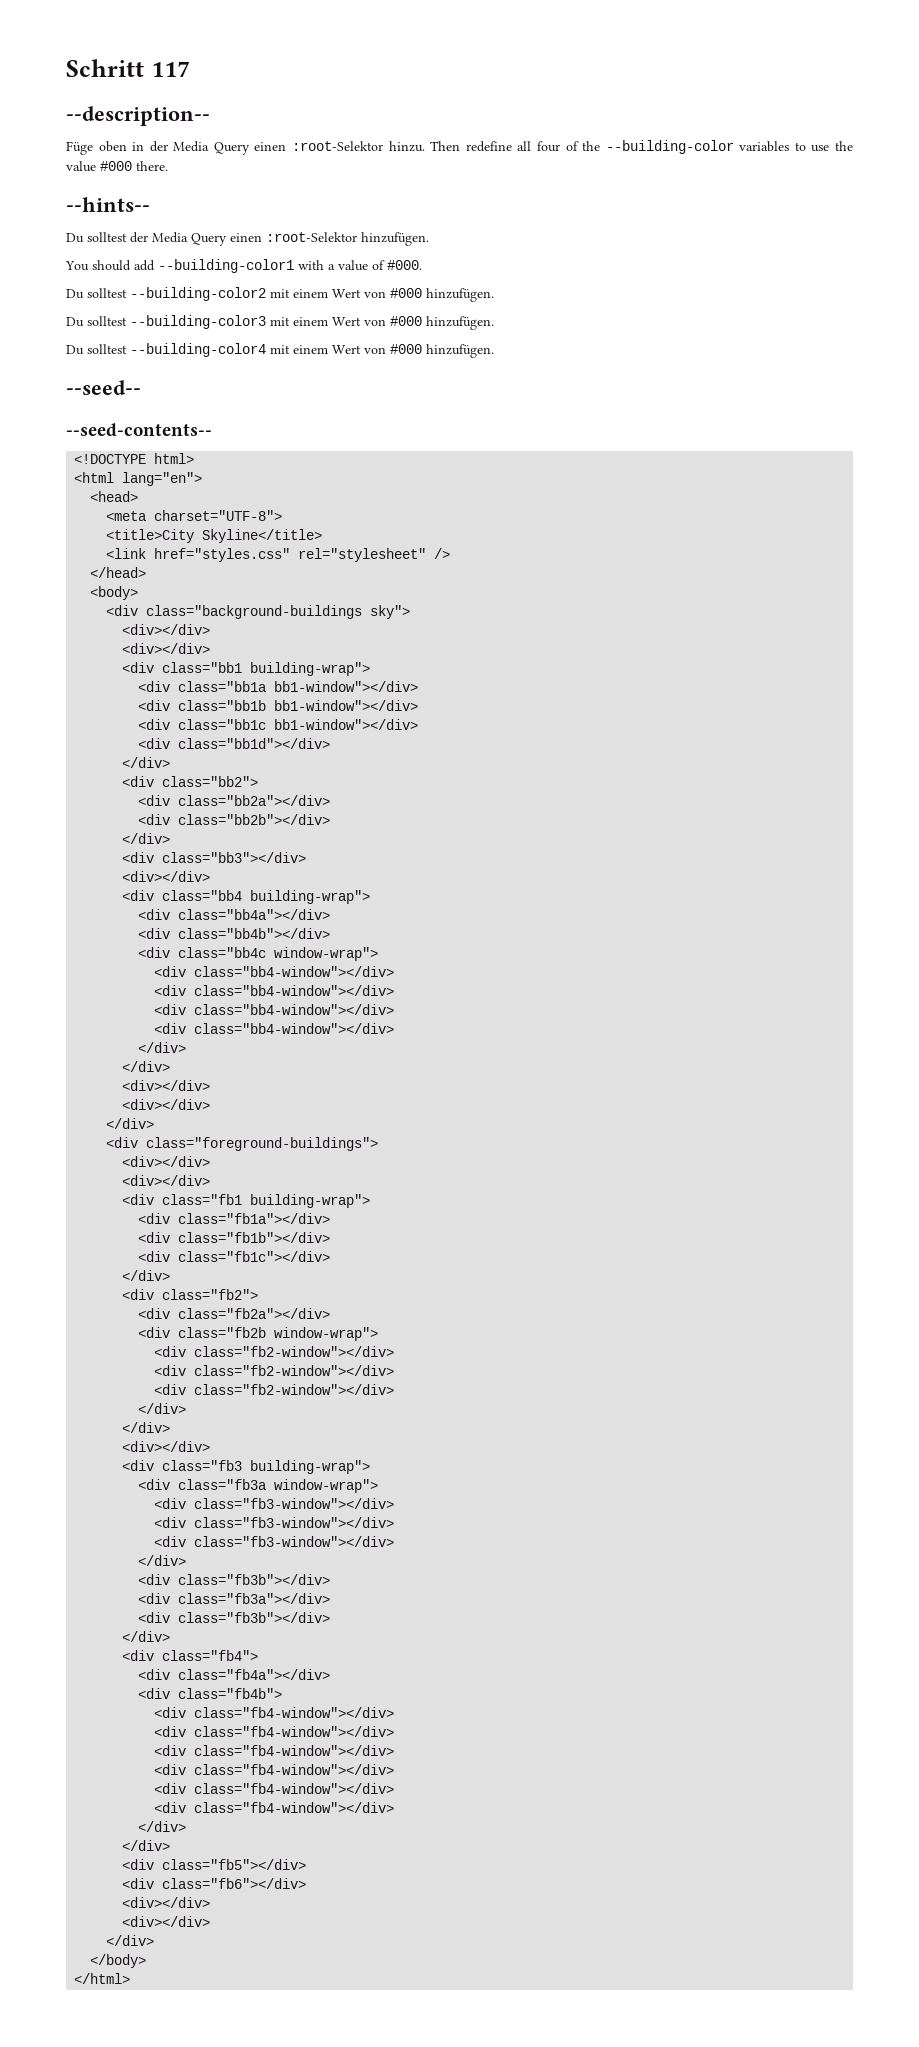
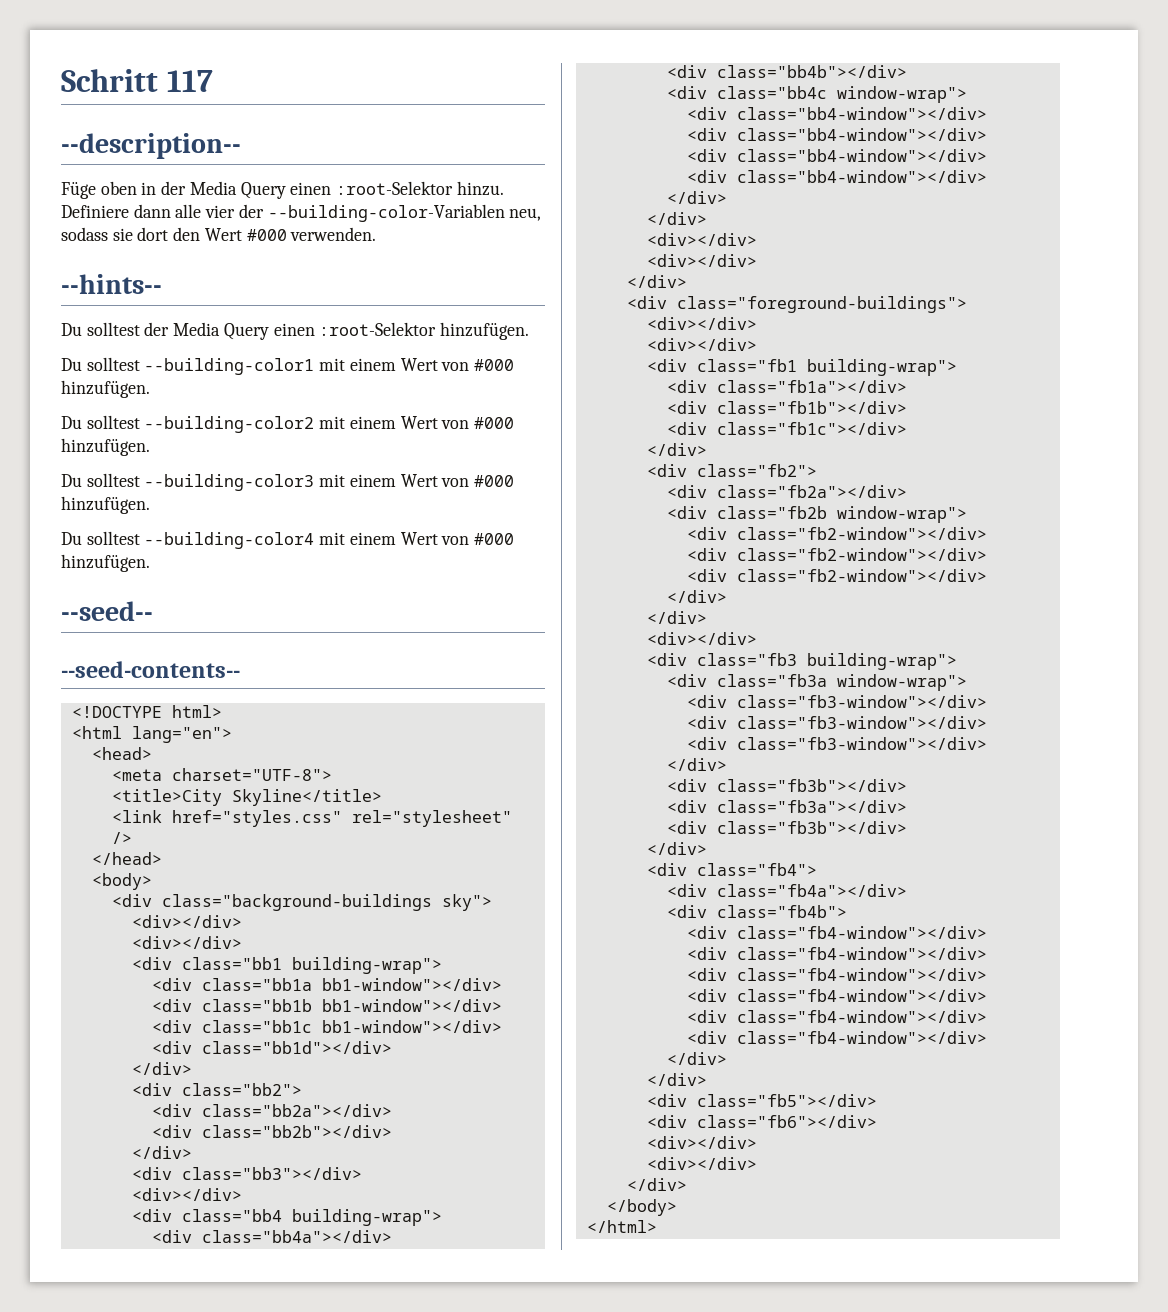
- Then redefine all four of the --building-color variables to use the value #000 there.
+ Definiere dann alle vier der --building-color-Variablen neu, sodass sie dort den Wert #000 verwenden.
- You should add --building-color1 with a value of #000.
+ Du solltest --building-color1 mit einem Wert von #000 hinzufügen.

